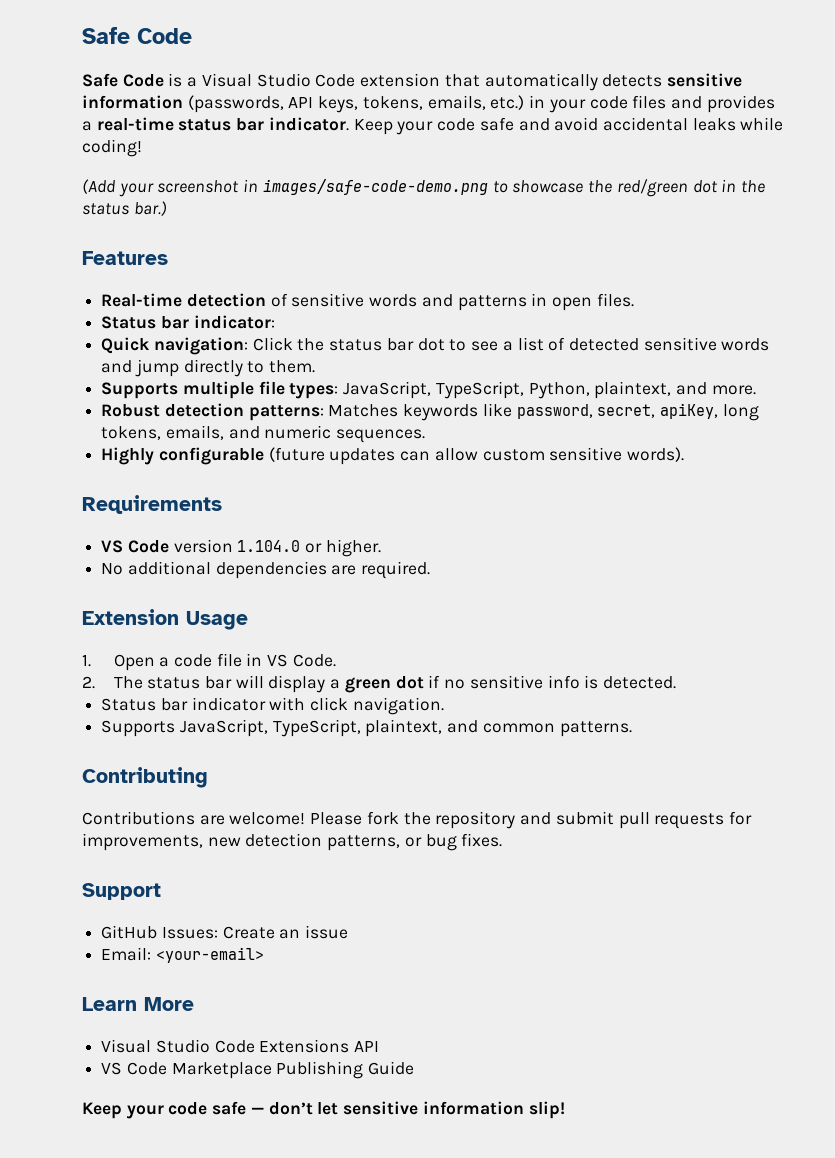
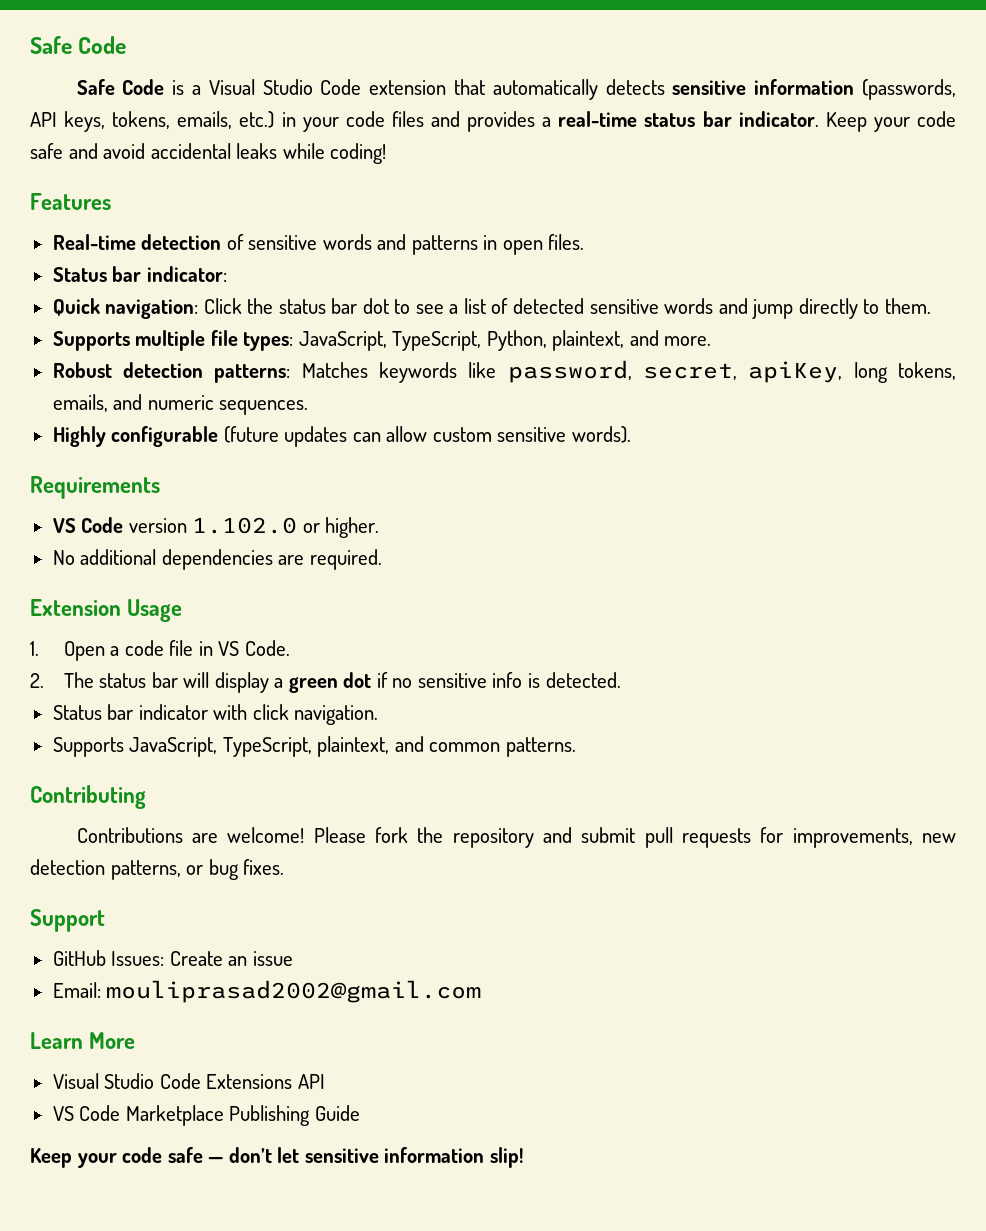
- (Add your screenshot in images/safe-code-demo.png to showcase the red/green dot in the status bar.)
- VS Code version 1.104.0 or higher.
+ VS Code version 1.102.0 or higher.
- Email: <your-email>
+ Email: mouliprasad2002@gmail.com

